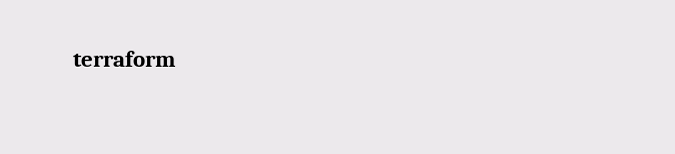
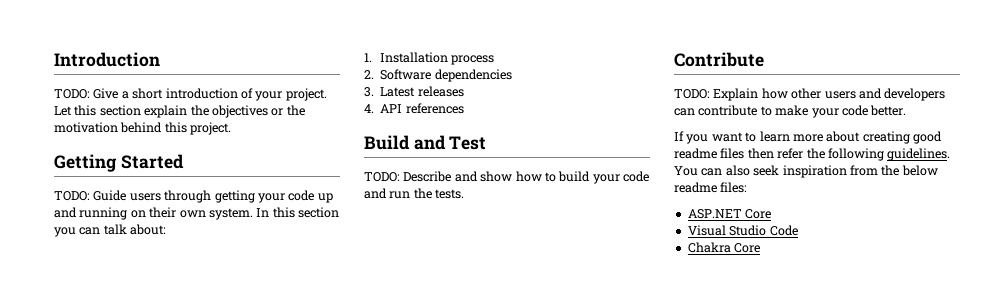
- terraform
+ Introduction
+ TODO: Give a short introduction of your project. Let this section explain the objectives or the motivation behind this project.
+ Getting Started
+ TODO: Guide users through getting your code up and running on their own system. In this section you can talk about:
+ 1. Installation process
+ 2. Software dependencies
+ 3. Latest releases
+ 4. API references
+ Build and Test
+ TODO: Describe and show how to build your code and run the tests.
+ Contribute
+ TODO: Explain how other users and developers can contribute to make your code better.
+ If you want to learn more about creating good readme files then refer the following guidelines. You can also seek inspiration from the below readme files:
+ ASP.NET Core
+ Visual Studio Code
+ Chakra Core

